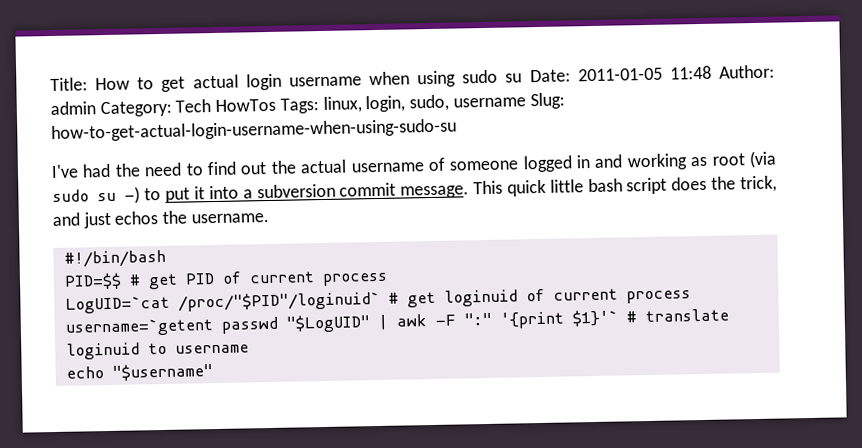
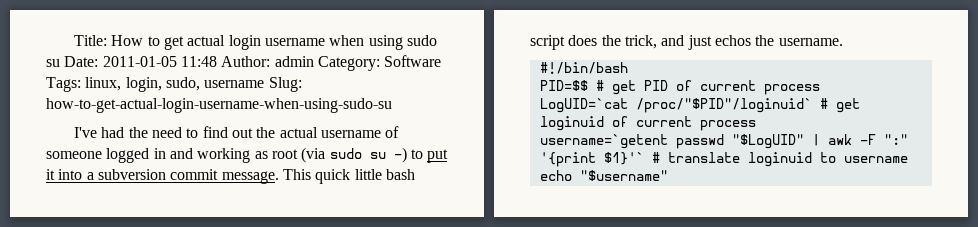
- Title: How to get actual login username when using sudo su Date: 2011-01-05 11:48 Author: admin Category: Tech HowTos Tags: linux, login, sudo, username Slug: how-to-get-actual-login-username-when-using-sudo-su
+ Title: How to get actual login username when using sudo su Date: 2011-01-05 11:48 Author: admin Category: Software Tags: linux, login, sudo, username Slug: how-to-get-actual-login-username-when-using-sudo-su

